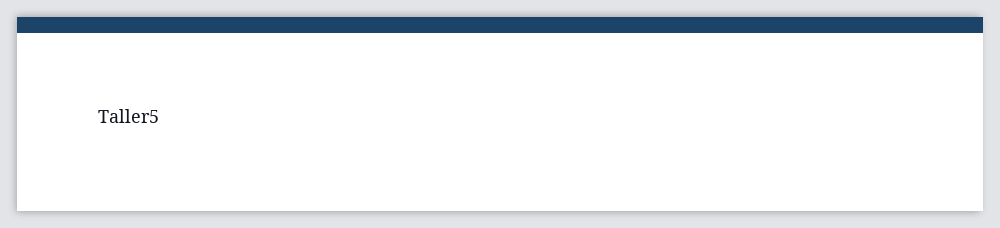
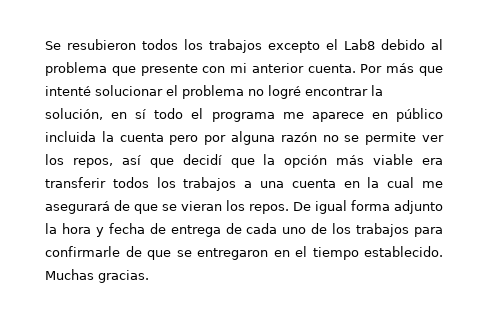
- Taller5
+ Se resubieron todos los trabajos excepto el Lab8 debido al problema que presente con mi anterior cuenta. Por más que intenté solucionar el problema no logré encontrar la solución, en sí todo el programa me aparece en público incluida la cuenta pero por alguna razón no se permite ver los repos, así que decidí que la opción más viable era transferir todos los trabajos a una cuenta en la cual me asegurará de que se vieran los repos. De igual forma adjunto la hora y fecha de entrega de cada uno de los trabajos para confirmarle de que se entregaron en el tiempo establecido. Muchas gracias.

